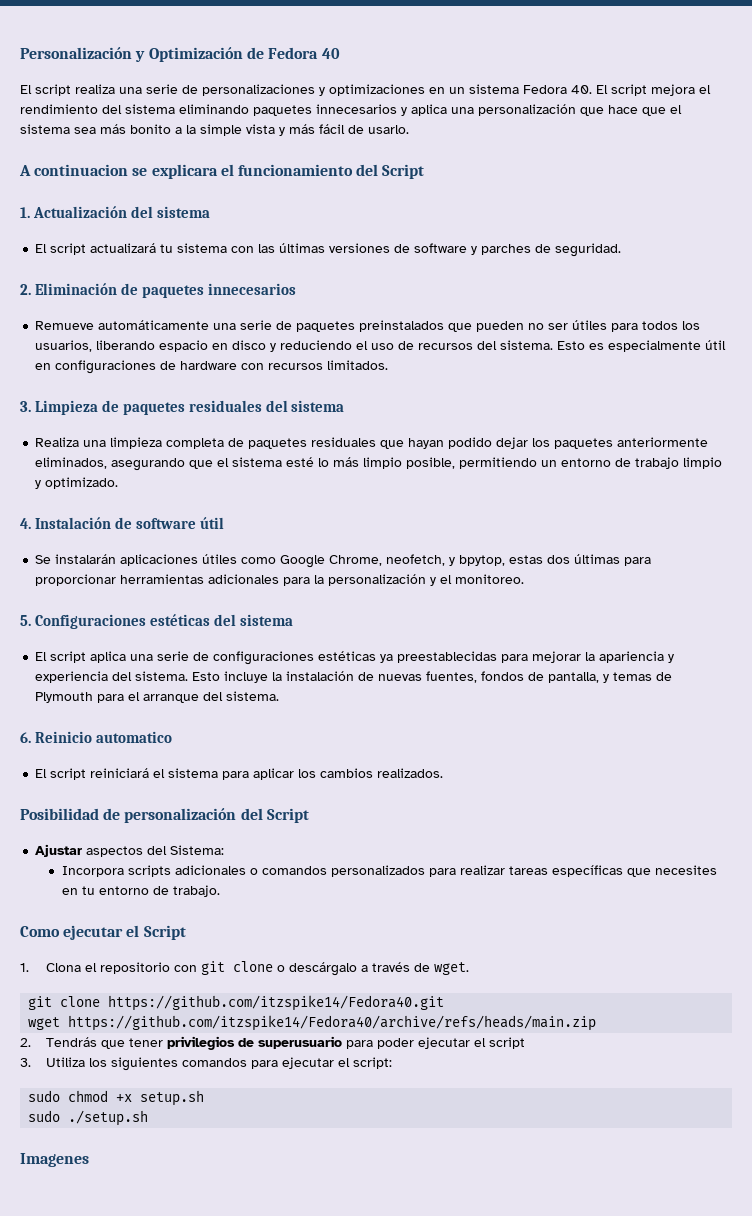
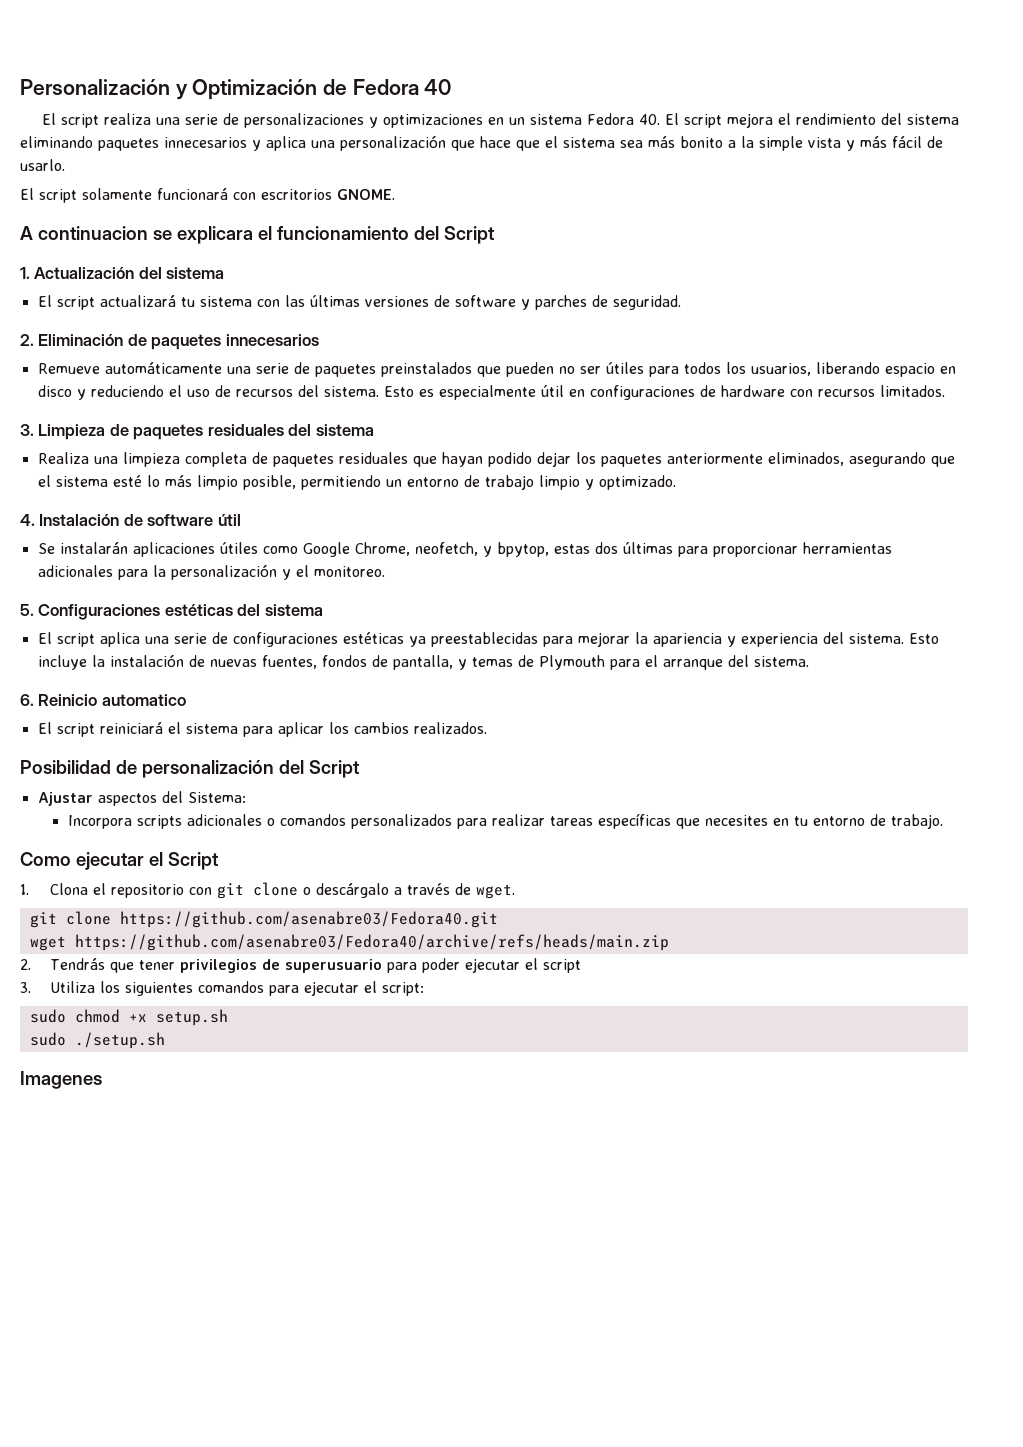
+ El script solamente funcionará con escritorios GNOME.
- git clone https://github.com/itzspike14/Fedora40.git
+ git clone https://github.com/asenabre03/Fedora40.git
- wget https://github.com/itzspike14/Fedora40/archive/refs/heads/main.zip
+ wget https://github.com/asenabre03/Fedora40/archive/refs/heads/main.zip

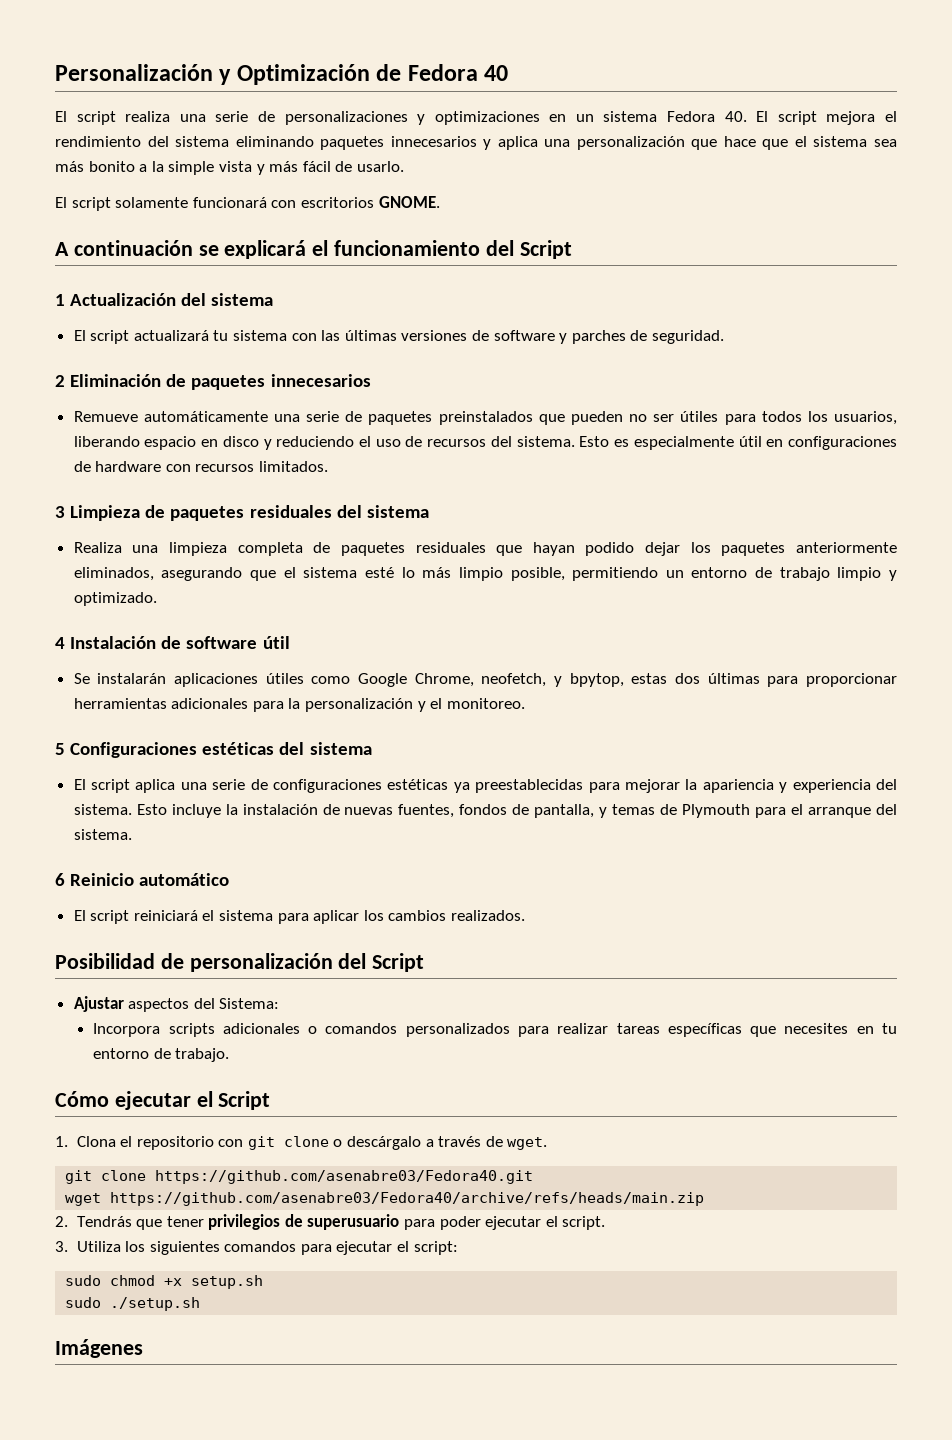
- A continuacion se explicara el funcionamiento del Script
+ A continuación se explicará el funcionamiento del Script
- 1. Actualización del sistema
+ 1 Actualización del sistema
- 2. Eliminación de paquetes innecesarios
+ 2 Eliminación de paquetes innecesarios
- 3. Limpieza de paquetes residuales del sistema
+ 3 Limpieza de paquetes residuales del sistema
- 4. Instalación de software útil
+ 4 Instalación de software útil
- 5. Configuraciones estéticas del sistema
+ 5 Configuraciones estéticas del sistema
- 6. Reinicio automatico
+ 6 Reinicio automático
- Como ejecutar el Script
+ Cómo ejecutar el Script
- 2. Tendrás que tener privilegios de superusuario para poder ejecutar el script
+ 2. Tendrás que tener privilegios de superusuario para poder ejecutar el script.
- Imagenes
+ Imágenes

